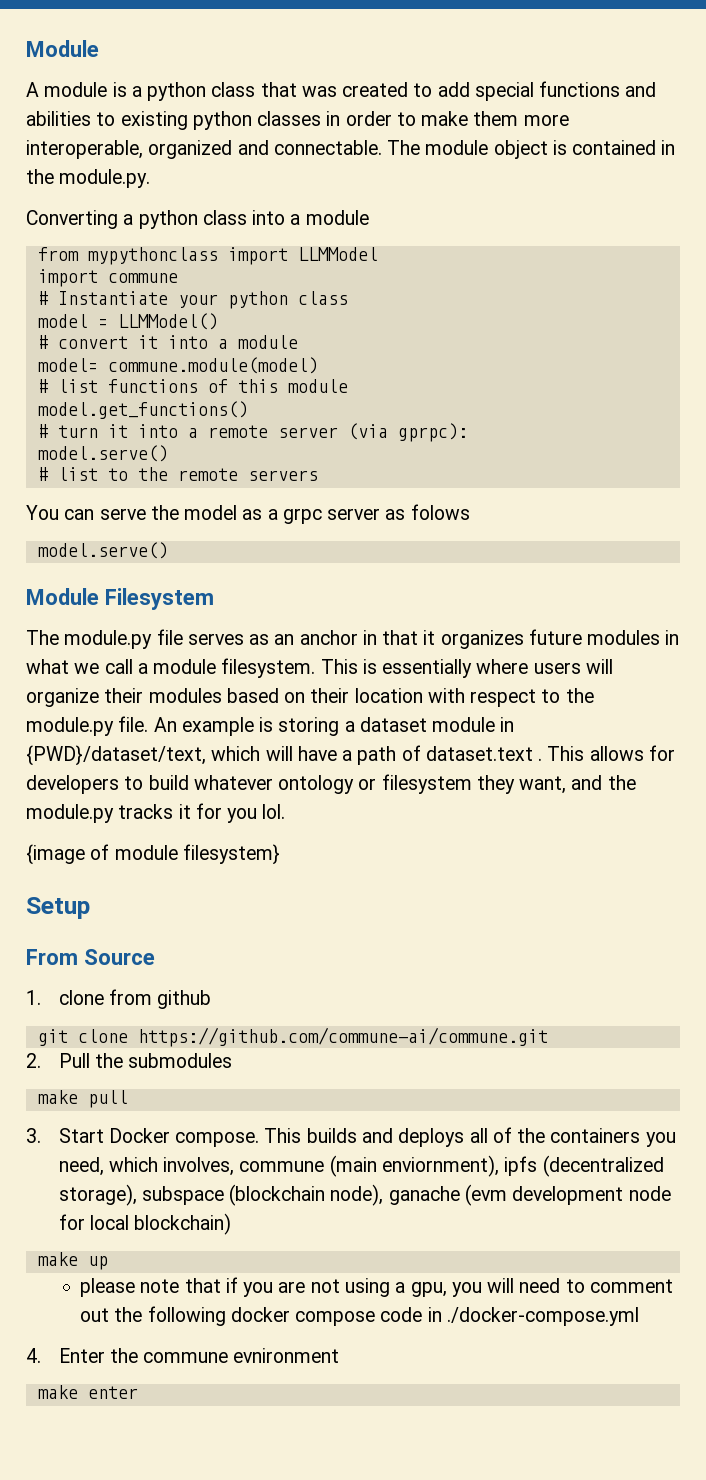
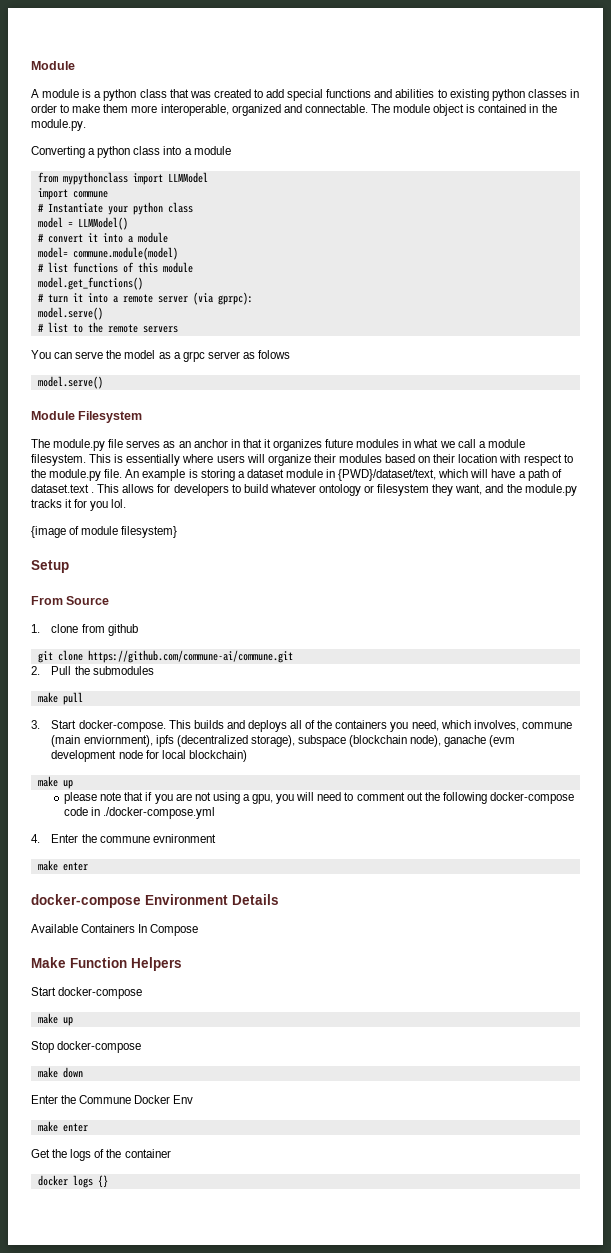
- 3. Start Docker compose.
+ 3. Start docker-compose.
- please note that if you are not using a gpu, you will need to comment out the following docker compose code in ./docker-compose.yml
+ please note that if you are not using a gpu, you will need to comment out the following docker-compose code in ./docker-compose.yml
+ docker-compose Environment Details
+ Available Containers In Compose
+ Make Function Helpers
+ Start docker-compose
+ make up
+ Stop docker-compose
+ make down
+ Enter the Commune Docker Env
+ make enter
+ Get the logs of the container
+ docker logs {}

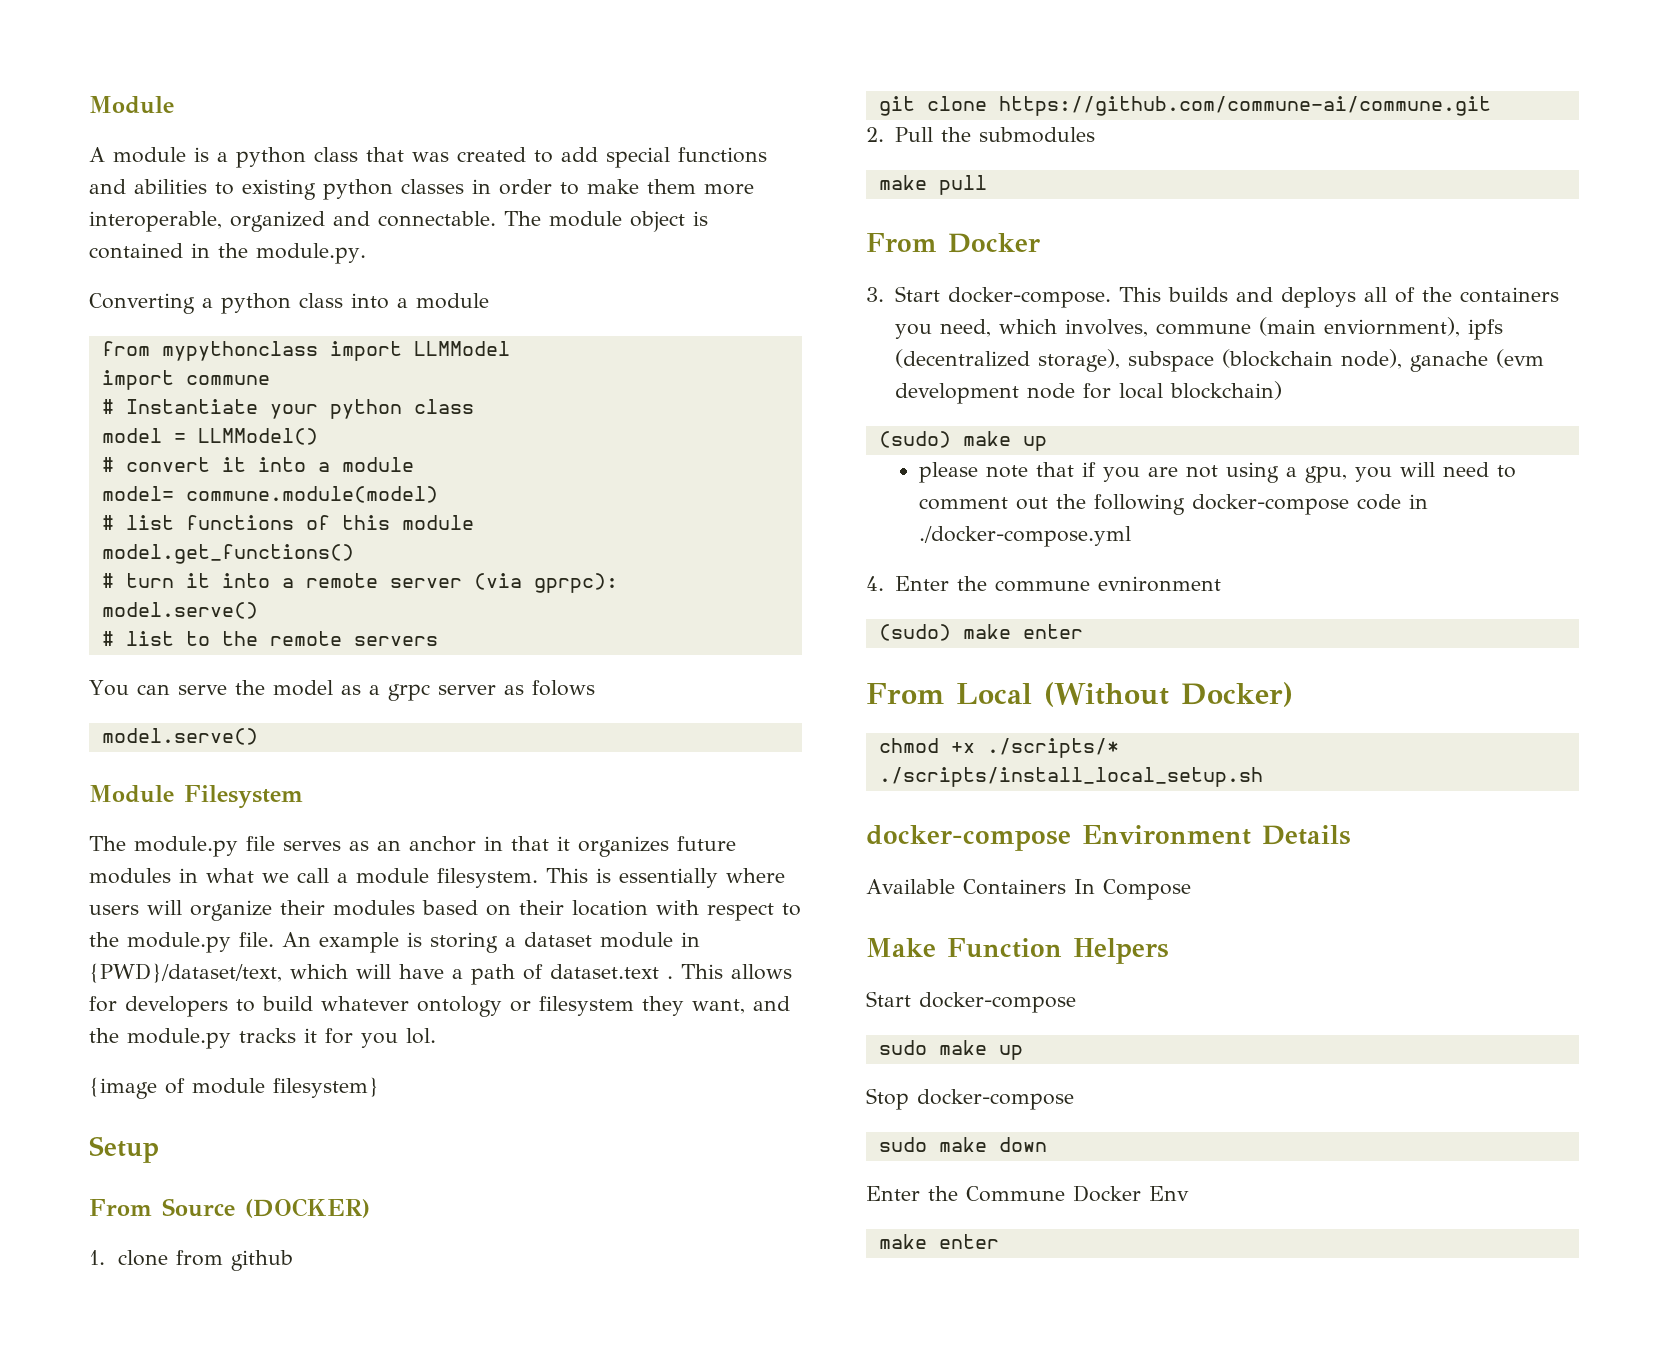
- From Source
+ From Source (DOCKER)
+ From Docker
  This builds and deploys all of the containers you need, which involves, commune (main enviornment), ipfs (decentralized storage), subspace (blockchain node), ganache (evm development node for local blockchain)
- make up
+ (sudo) make up
  4. Enter the commune evnironment
- make enter
+ (sudo) make enter
+ From Local (Without Docker)
+ chmod +x ./scripts/*
+ ./scripts/install_local_setup.sh
  Start docker-compose
- make up
+ sudo make up
- make down
+ sudo make down
- Get the logs of the container
- docker logs {}

